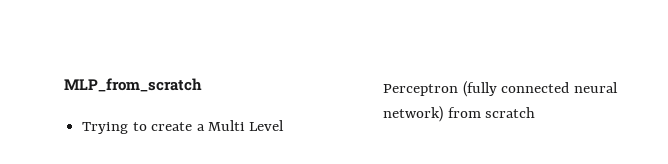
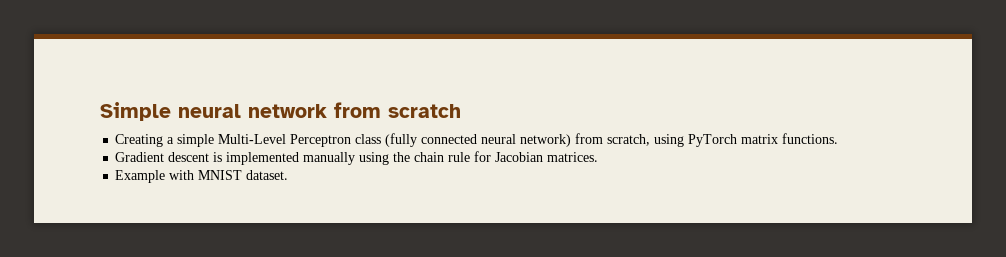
- MLP_from_scratch
- Trying to create a Multi Level Perceptron (fully connected neural network) from scratch
+ Simple neural network from scratch
+ Creating a simple Multi-Level Perceptron class (fully connected neural network) from scratch, using PyTorch matrix functions.
+ Gradient descent is implemented manually using the chain rule for Jacobian matrices.
+ Example with MNIST dataset.

